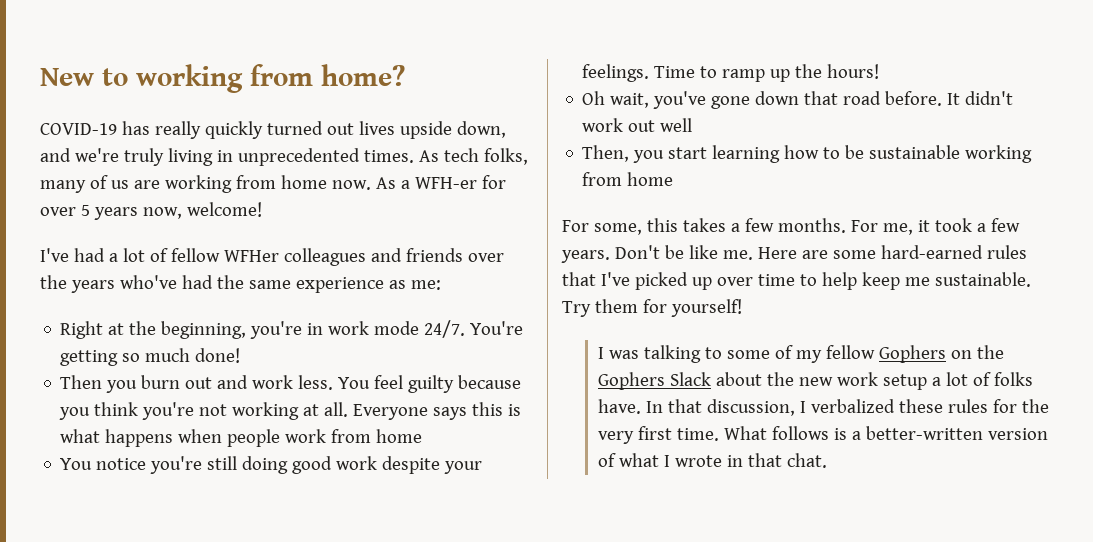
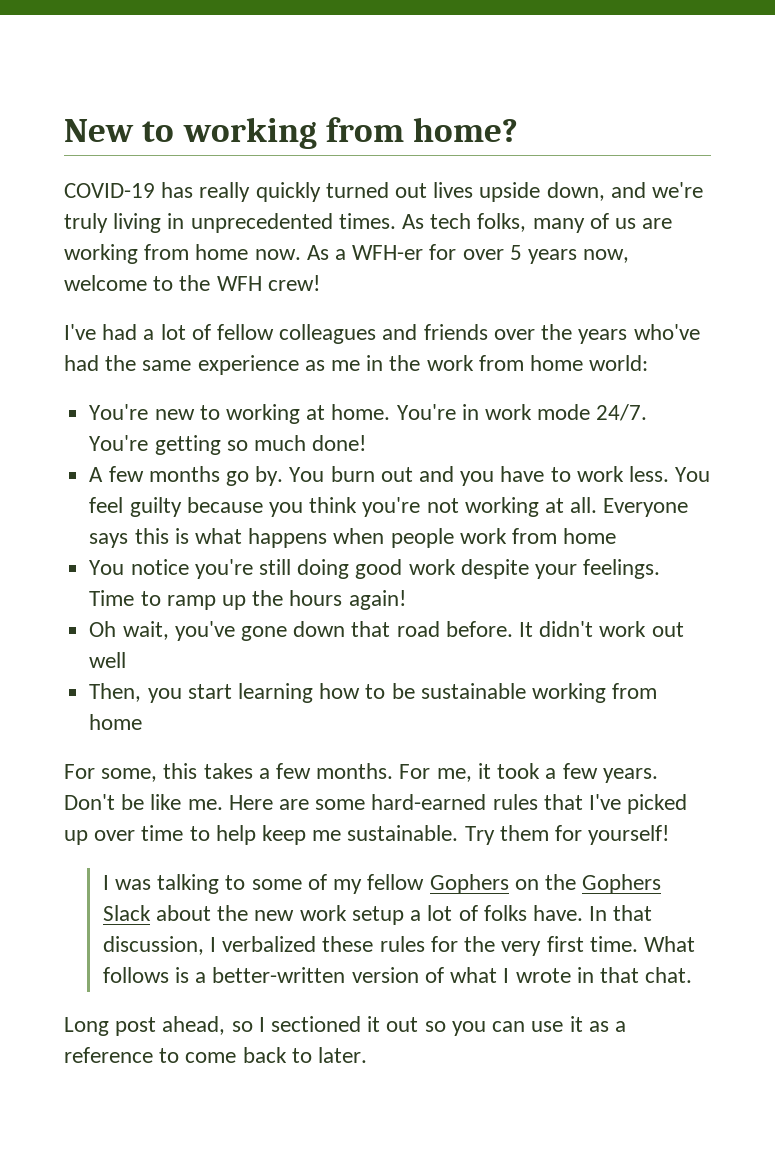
- As a WFH-er for over 5 years now, welcome!
+ As a WFH-er for over 5 years now, welcome to the WFH crew!
- I've had a lot of fellow WFHer colleagues and friends over the years who've had the same experience as me:
- Right at the beginning, you're in work mode 24/7.
+ I've had a lot of fellow colleagues and friends over the years who've had the same experience as me in the work from home world:
+ You're new to working at home. You're in work mode 24/7.
- Then you burn out and work less.
+ A few months go by. You burn out and you have to work less.
- Time to ramp up the hours!
+ Time to ramp up the hours again!
+ Long post ahead, so I sectioned it out so you can use it as a reference to come back to later.

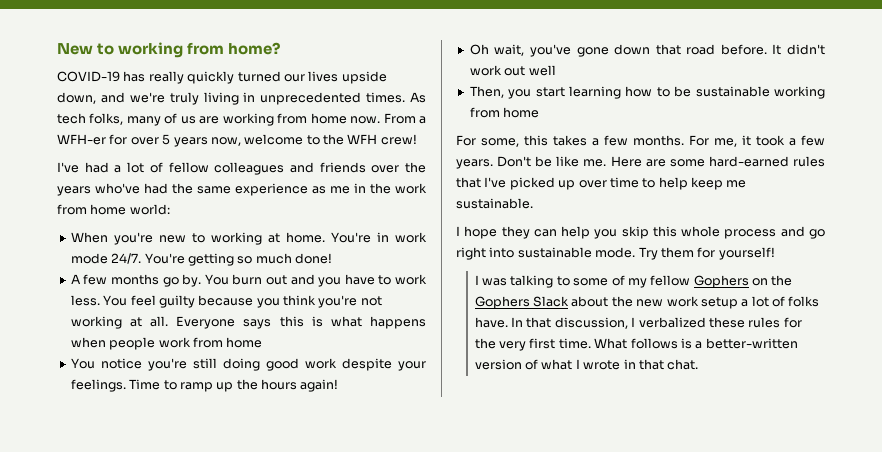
- COVID-19 has really quickly turned out lives upside down, and we're truly living in unprecedented times.
+ COVID-19 has really quickly turned our lives upside down, and we're truly living in unprecedented times.
- As a WFH-er for over 5 years now, welcome to the WFH crew!
+ From a WFH-er for over 5 years now, welcome to the WFH crew!
- You're new to working at home.
+ When you're new to working at home.
- Here are some hard-earned rules that I've picked up over time to help keep me sustainable. Try them for yourself!
+ Here are some hard-earned rules that I've picked up over time to help keep me sustainable.
+ I hope they can help you skip this whole process and go right into sustainable mode. Try them for yourself!
- Long post ahead, so I sectioned it out so you can use it as a reference to come back to later.

